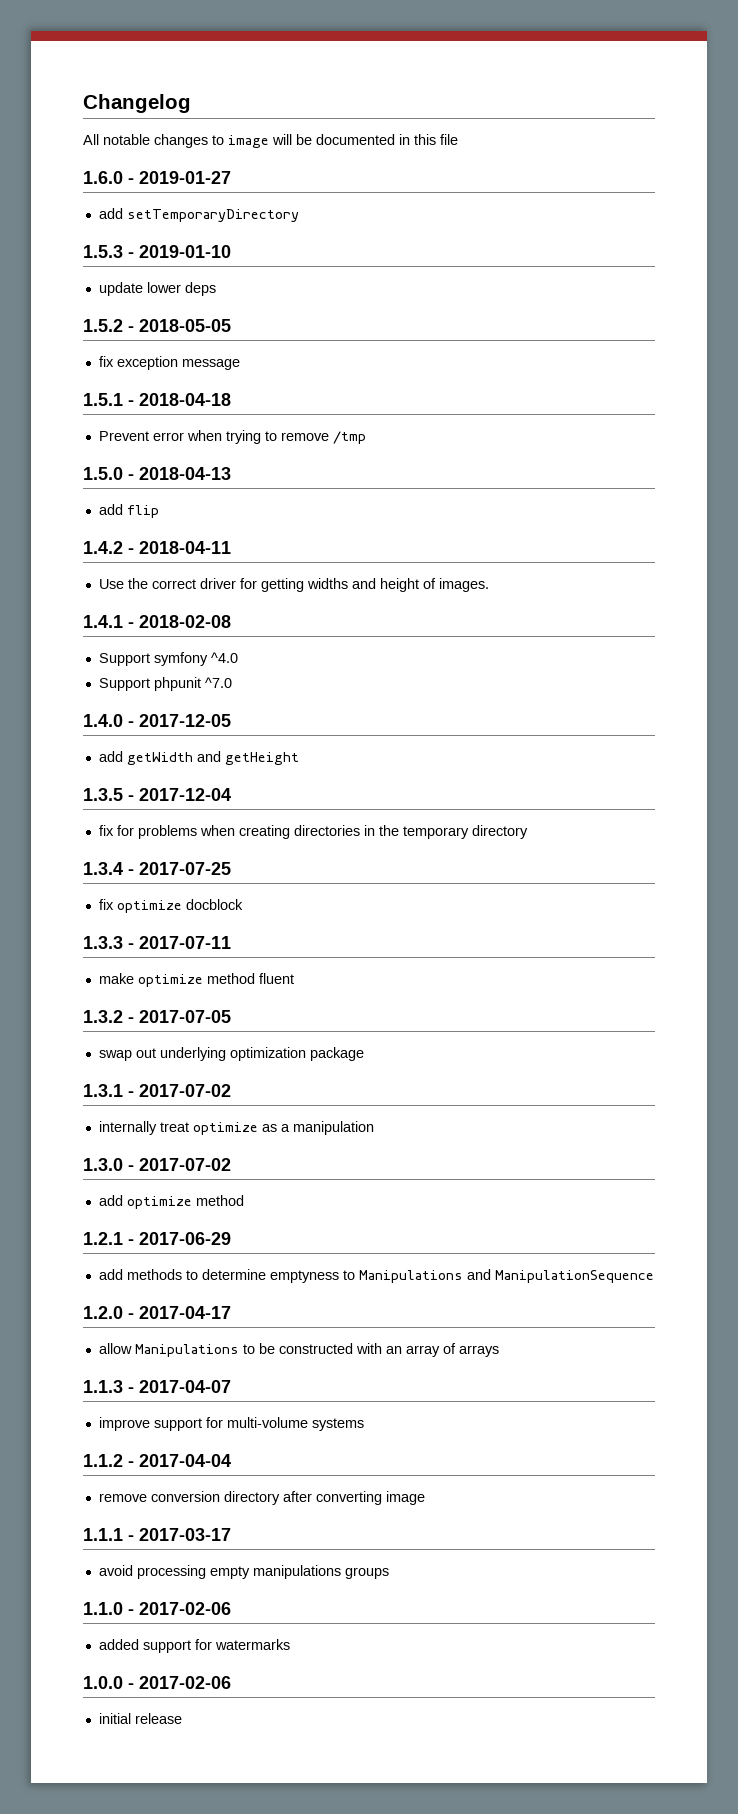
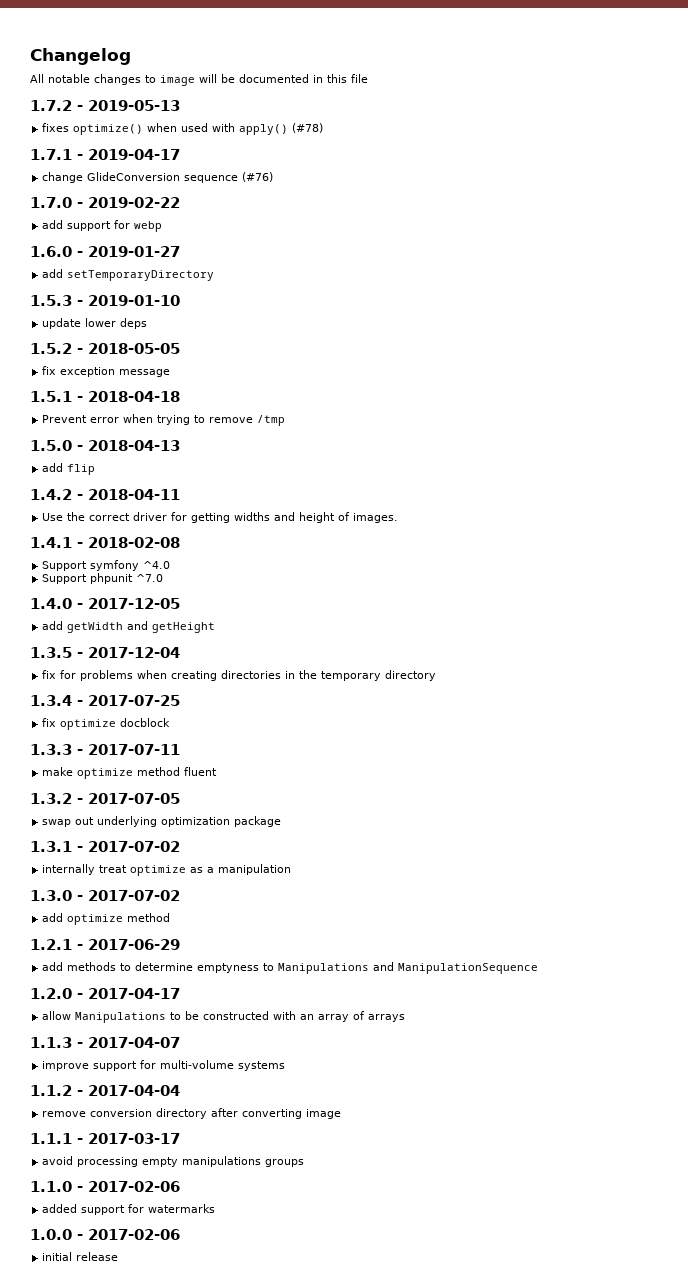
+ 1.7.2 - 2019-05-13
+ fixes optimize() when used with apply() (#78)
+ 1.7.1 - 2019-04-17
+ change GlideConversion sequence (#76)
+ 1.7.0 - 2019-02-22
+ add support for webp

